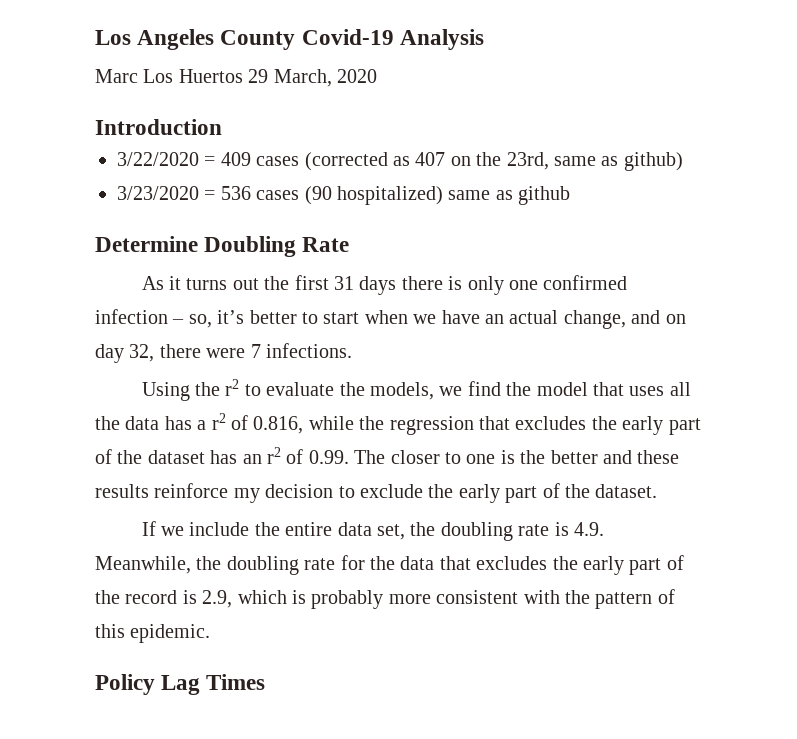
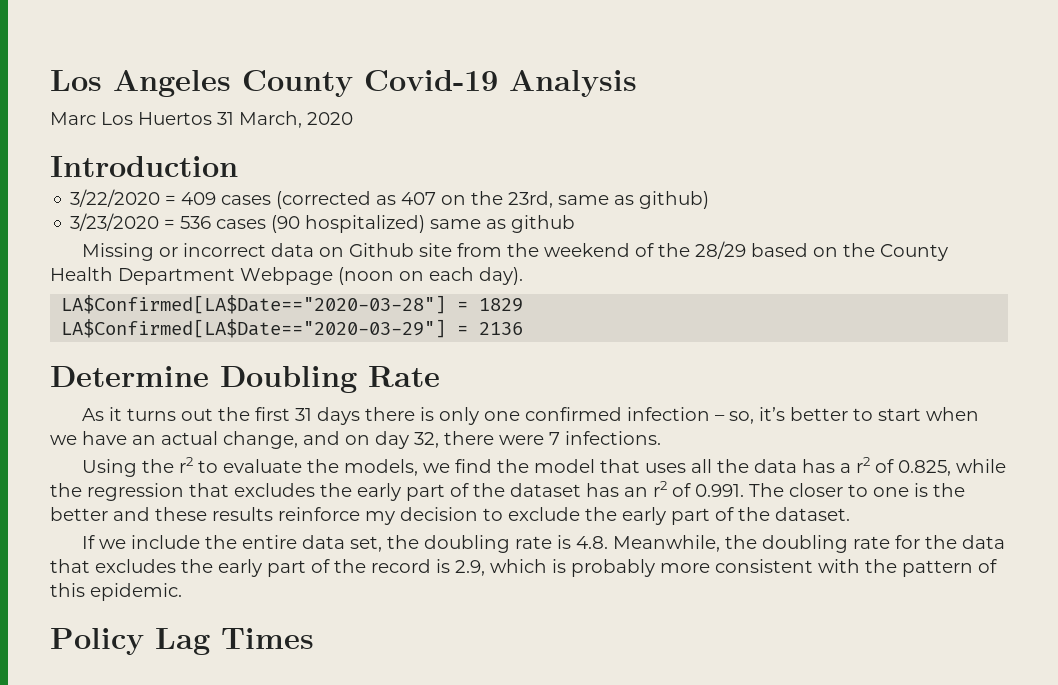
- Marc Los Huertos 29 March, 2020
+ Marc Los Huertos 31 March, 2020
+ Missing or incorrect data on Github site from the weekend of the 28/29 based on the County Health Department Webpage (noon on each day).
+ LA$Confirmed[LA$Date=="2020-03-28"] = 1829
+ LA$Confirmed[LA$Date=="2020-03-29"] = 2136
- Using the r2 to evaluate the models, we find the model that uses all the data has a r2 of 0.816, while the regression that excludes the early part of the dataset has an r2 of 0.99. The closer to one is the better and these results reinforce my decision to exclude the early part of the dataset.
+ Using the r2 to evaluate the models, we find the model that uses all the data has a r2 of 0.825, while the regression that excludes the early part of the dataset has an r2 of 0.991. The closer to one is the better and these results reinforce my decision to exclude the early part of the dataset.
- If we include the entire data set, the doubling rate is 4.9. Meanwhile, the doubling rate for the data that excludes the early part of the record is 2.9, which is probably more consistent with the pattern of this epidemic.
+ If we include the entire data set, the doubling rate is 4.8. Meanwhile, the doubling rate for the data that excludes the early part of the record is 2.9, which is probably more consistent with the pattern of this epidemic.

